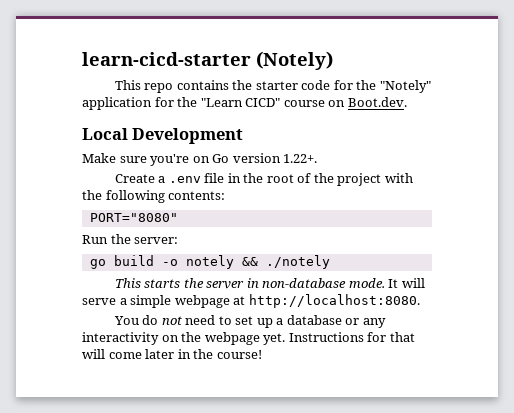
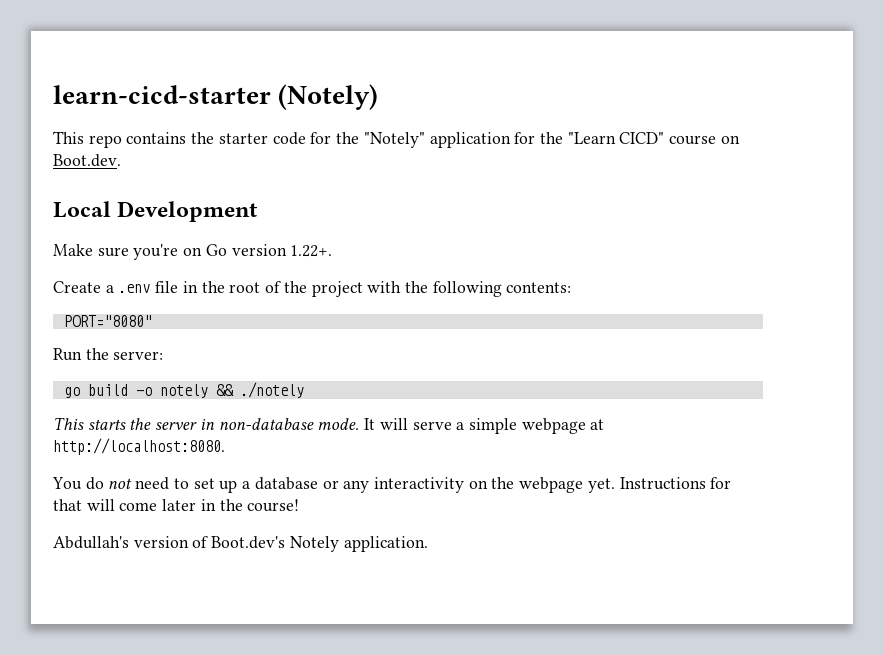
+ Abdullah's version of Boot.dev's Notely application.

